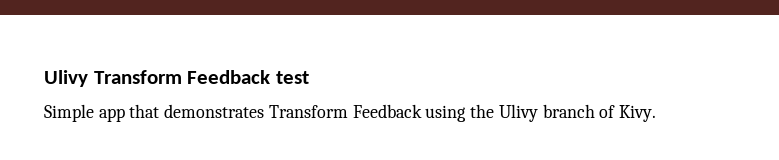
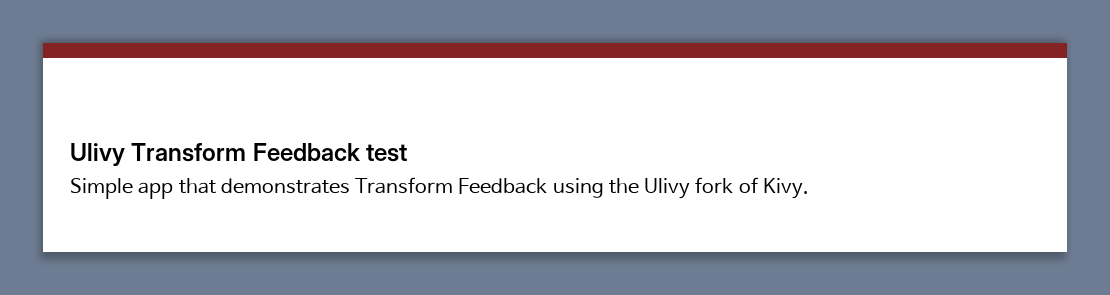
- Simple app that demonstrates Transform Feedback using the Ulivy branch of Kivy.
+ Simple app that demonstrates Transform Feedback using the Ulivy fork of Kivy.

